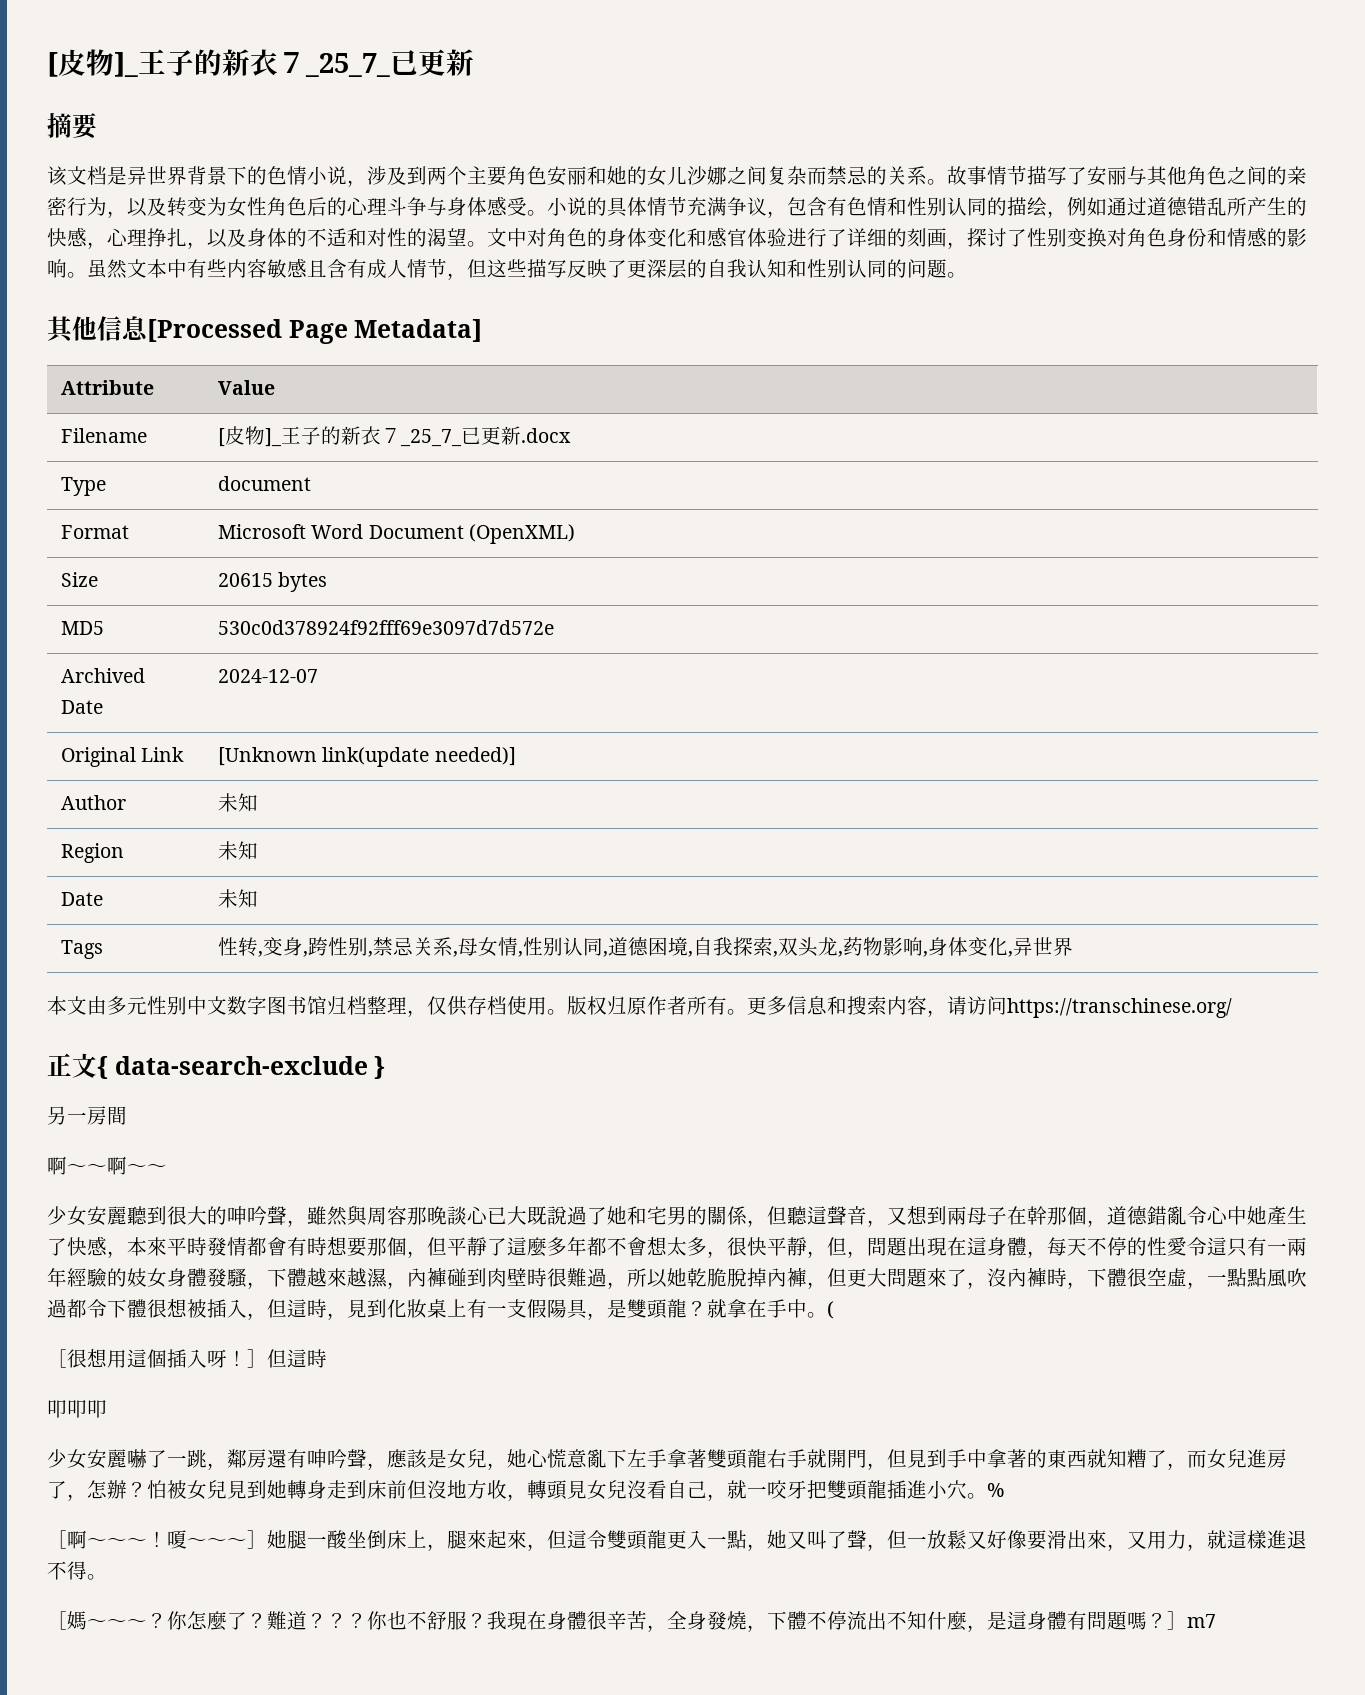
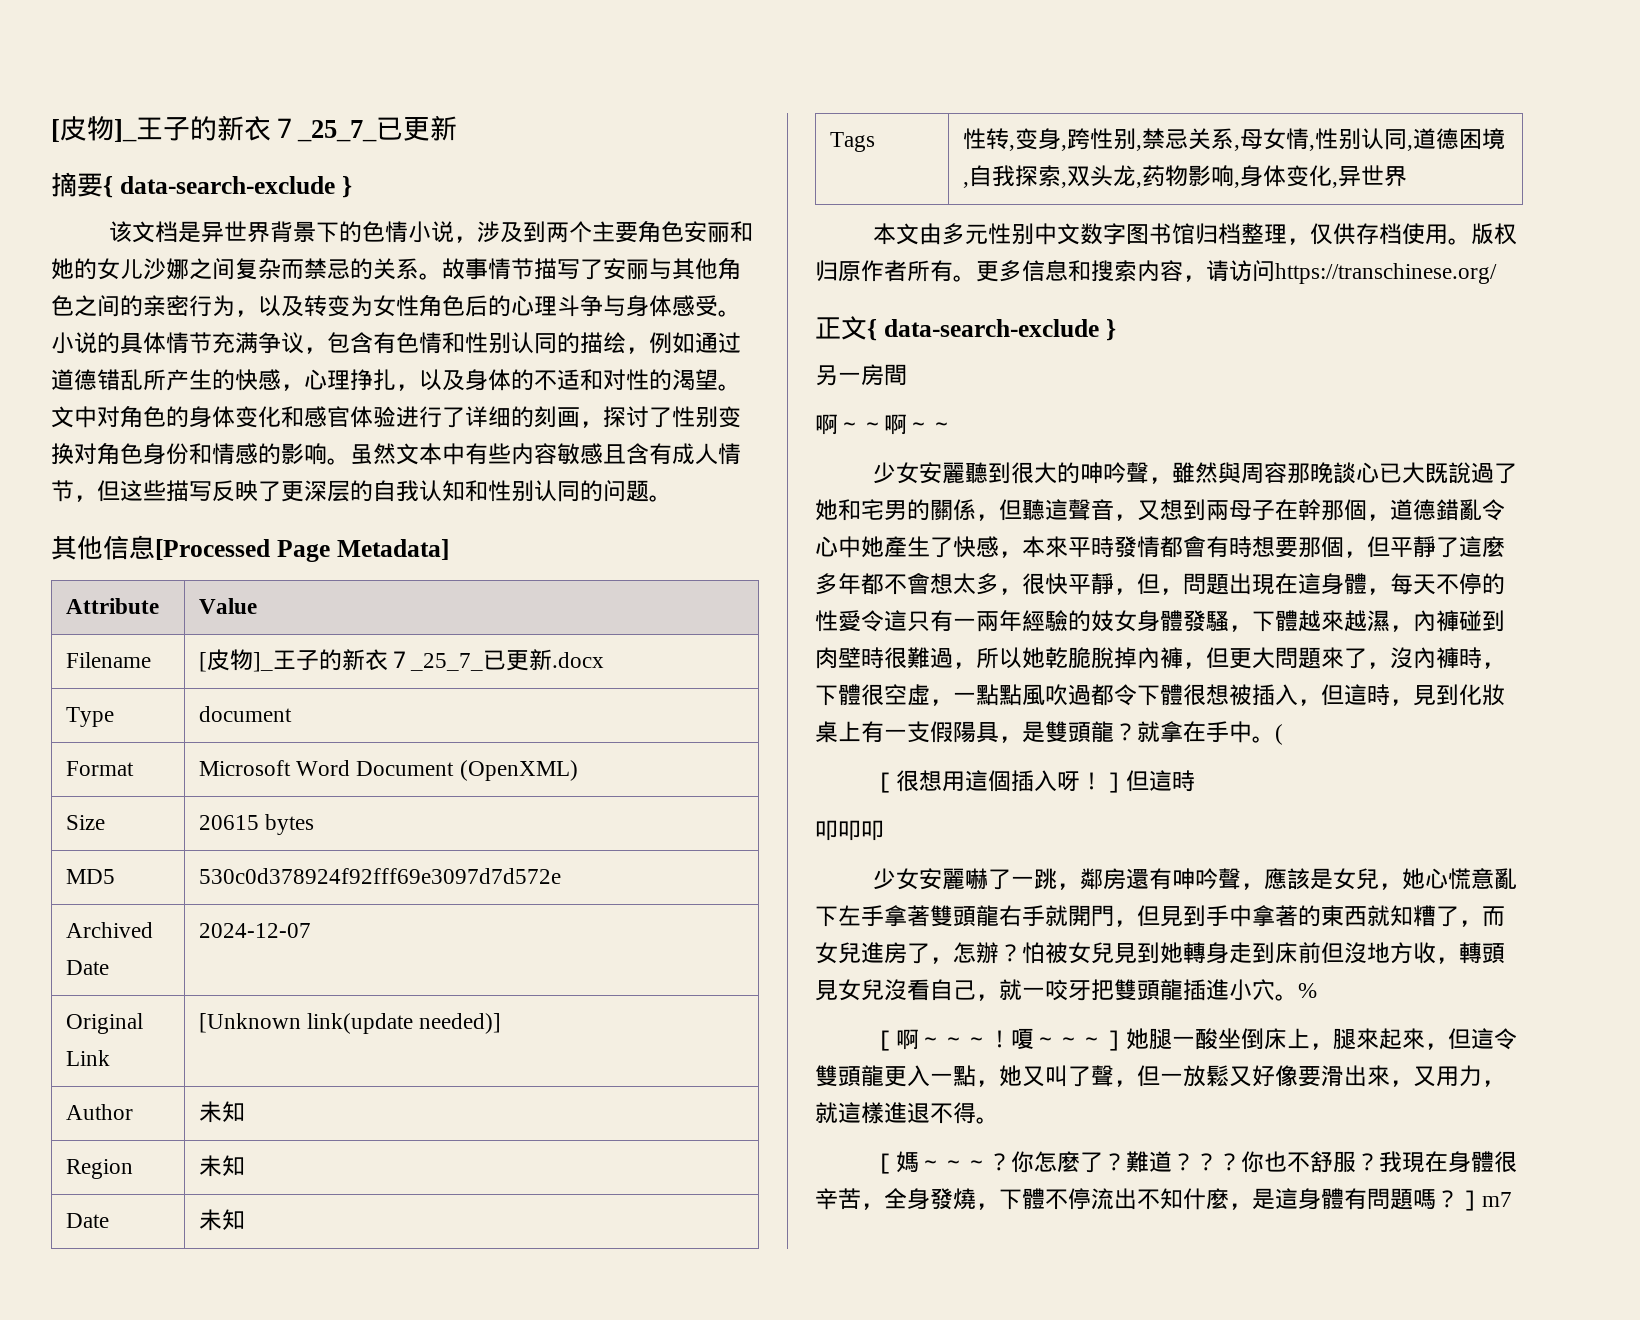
- 摘要
+ 摘要{ data-search-exclude }

